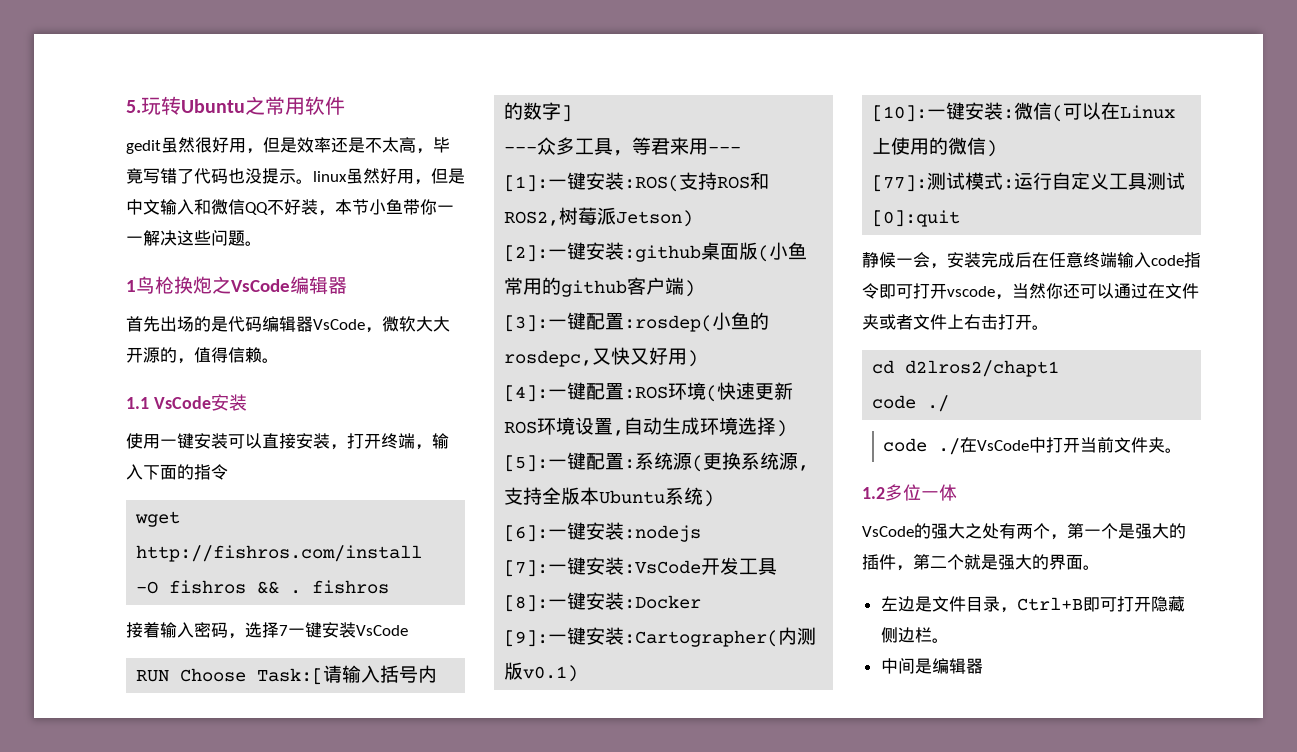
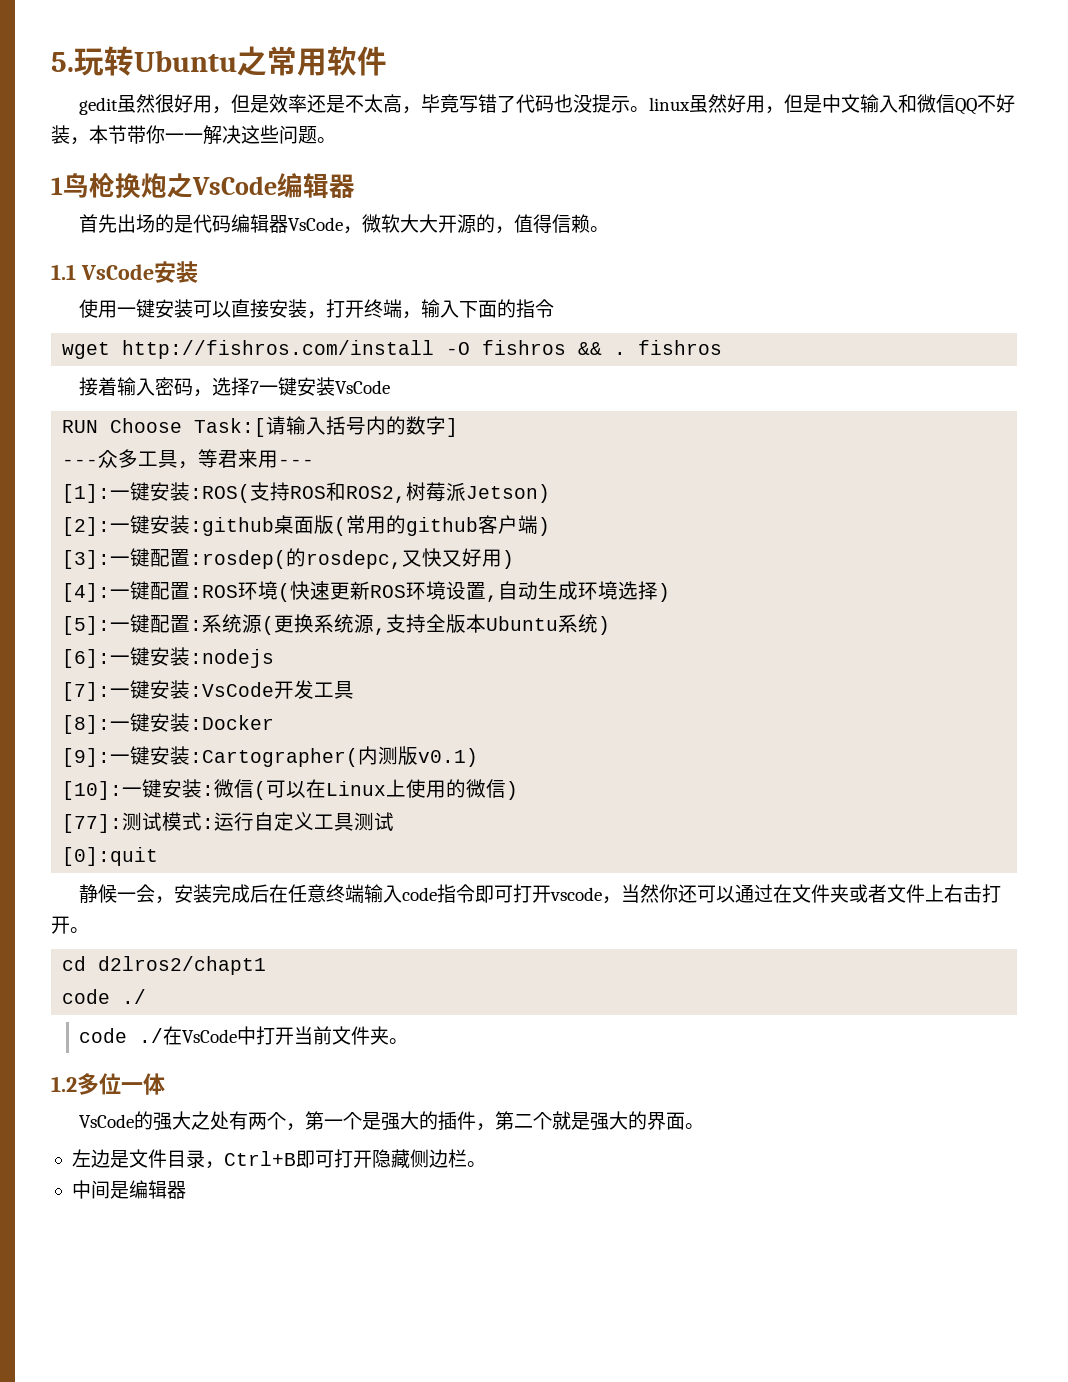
- gedit虽然很好用，但是效率还是不太高，毕竟写错了代码也没提示。linux虽然好用，但是中文输入和微信QQ不好装，本节小鱼带你一一解决这些问题。
+ gedit虽然很好用，但是效率还是不太高，毕竟写错了代码也没提示。linux虽然好用，但是中文输入和微信QQ不好装，本节带你一一解决这些问题。
- [2]:一键安装:github桌面版(小鱼常用的github客户端)
+ [2]:一键安装:github桌面版(常用的github客户端)
- [3]:一键配置:rosdep(小鱼的rosdepc,又快又好用)
+ [3]:一键配置:rosdep(的rosdepc,又快又好用)

